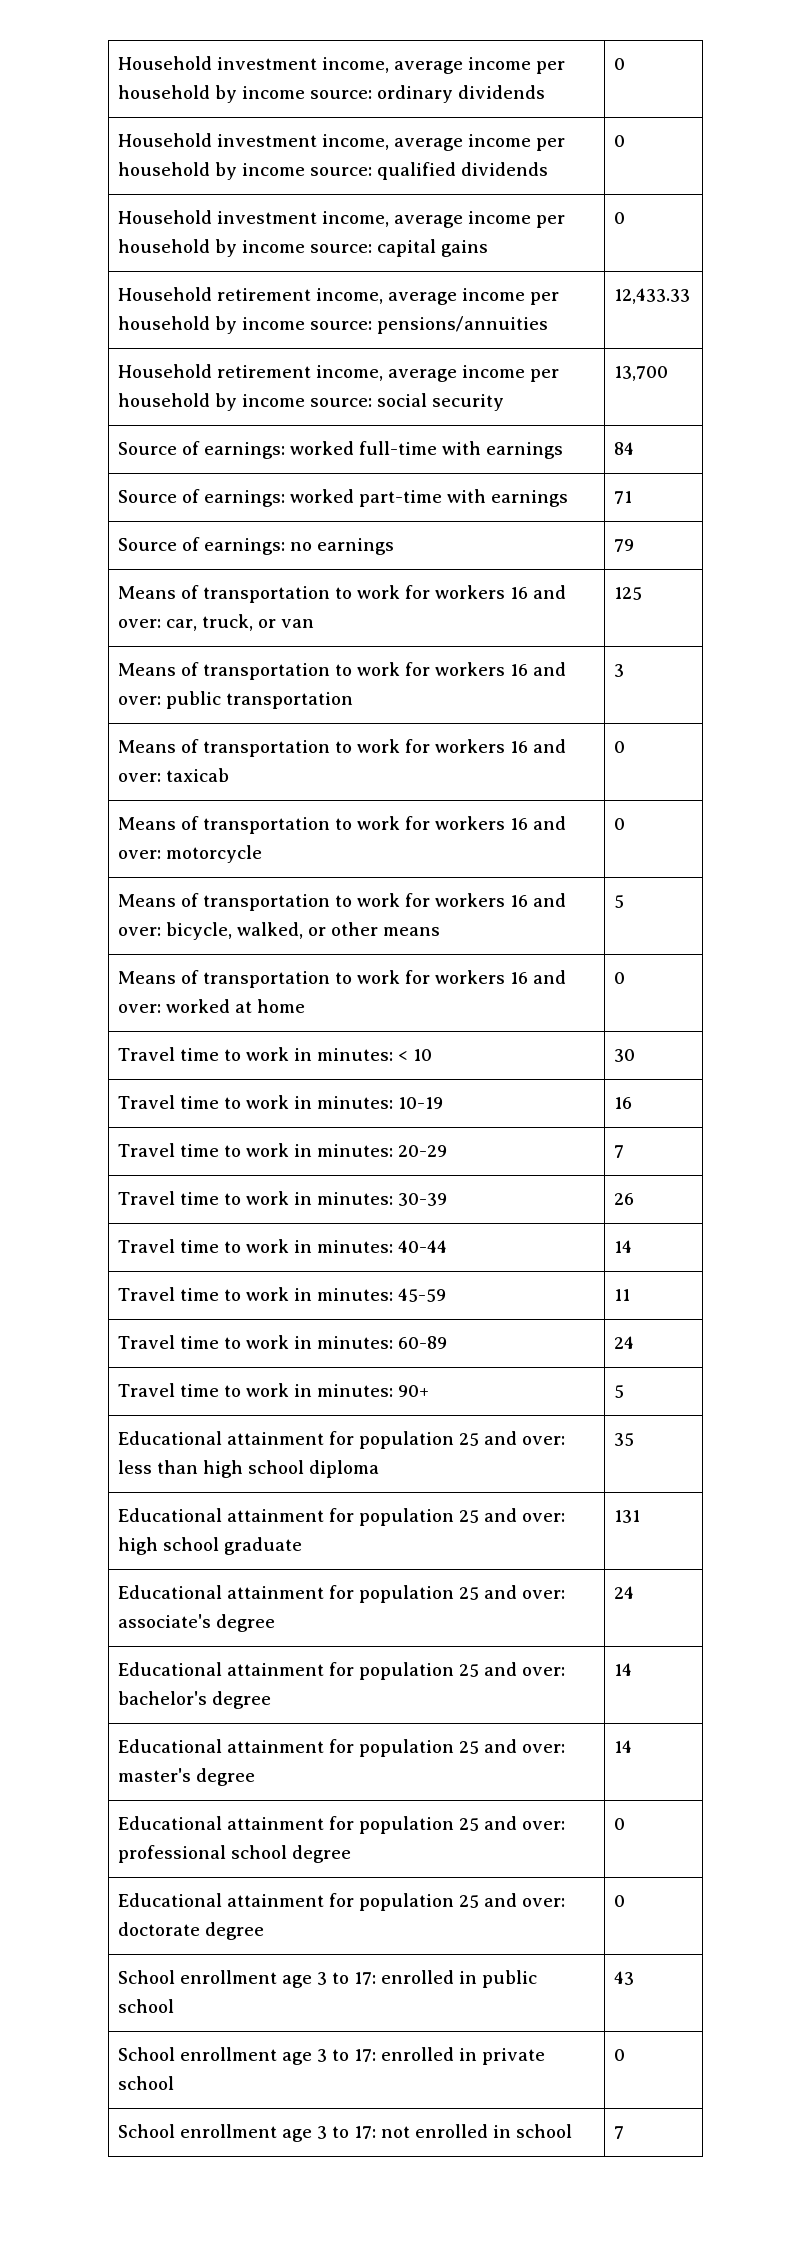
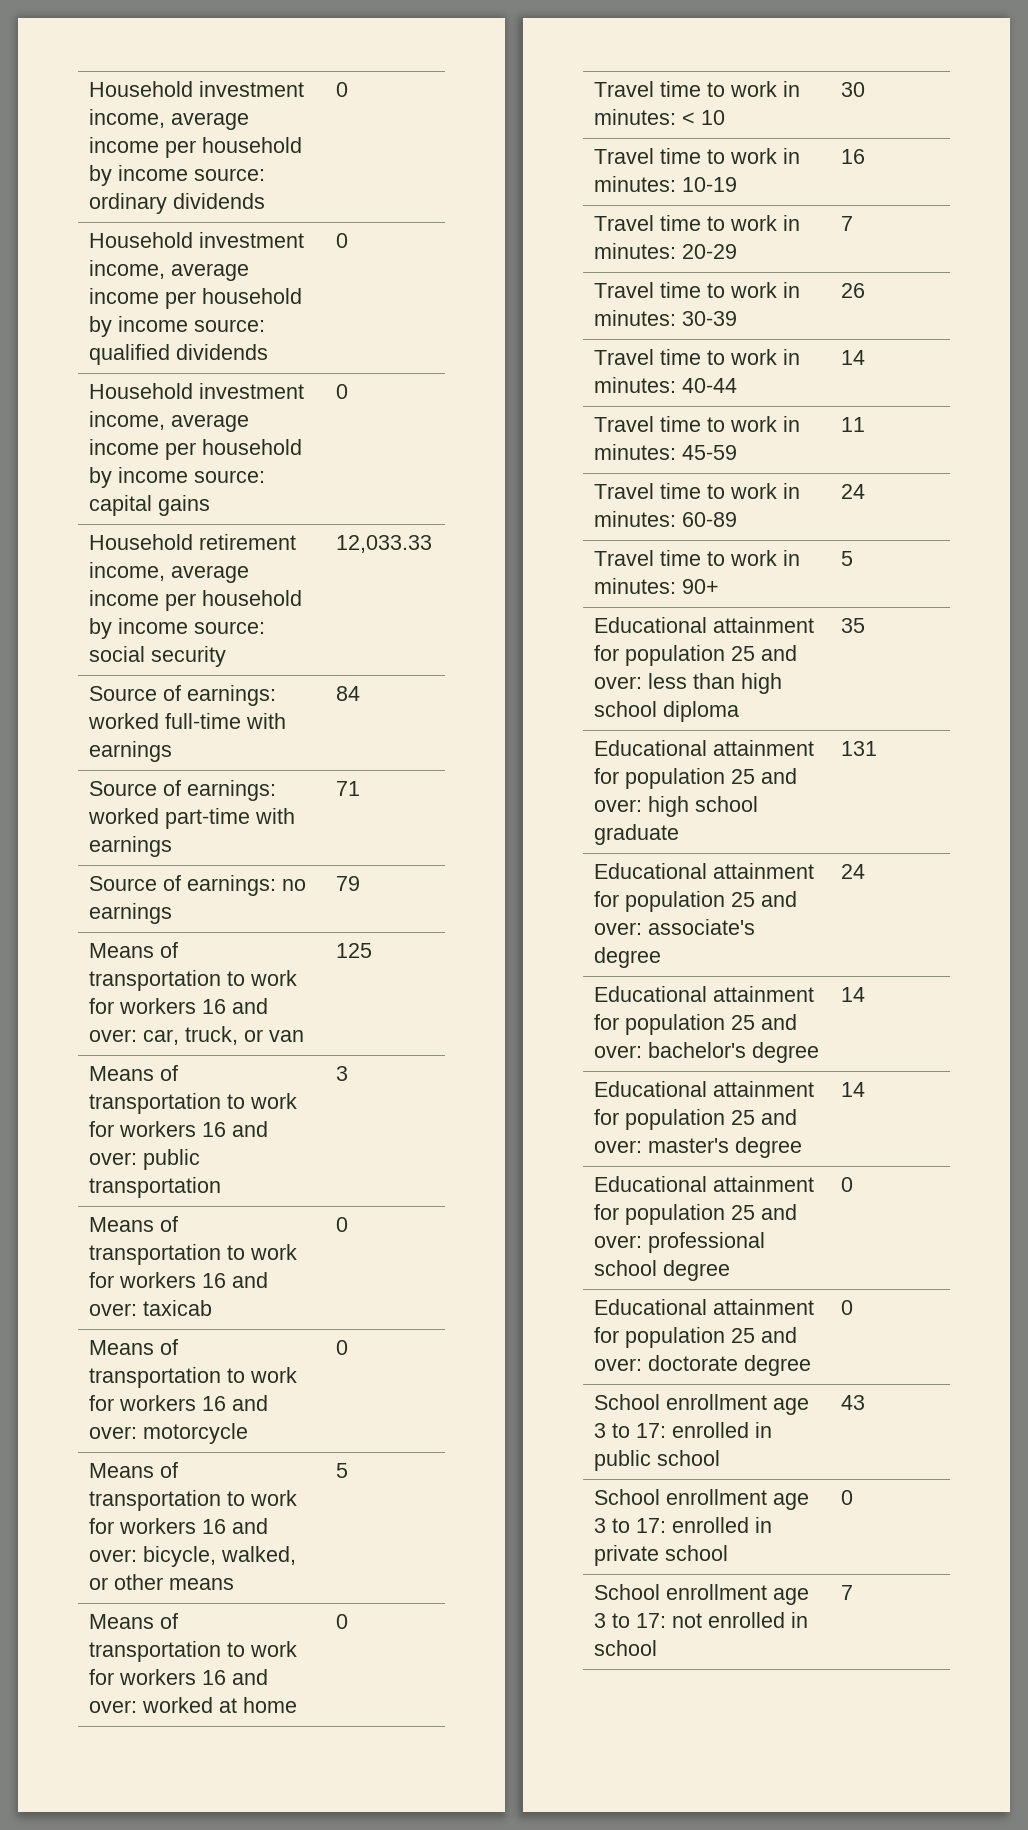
- Household retirement income, average income per household by income source: pensions/annuities | 12,433.33
- Household retirement income, average income per household by income source: social security | 13,700
+ Household retirement income, average income per household by income source: social security | 12,033.33

